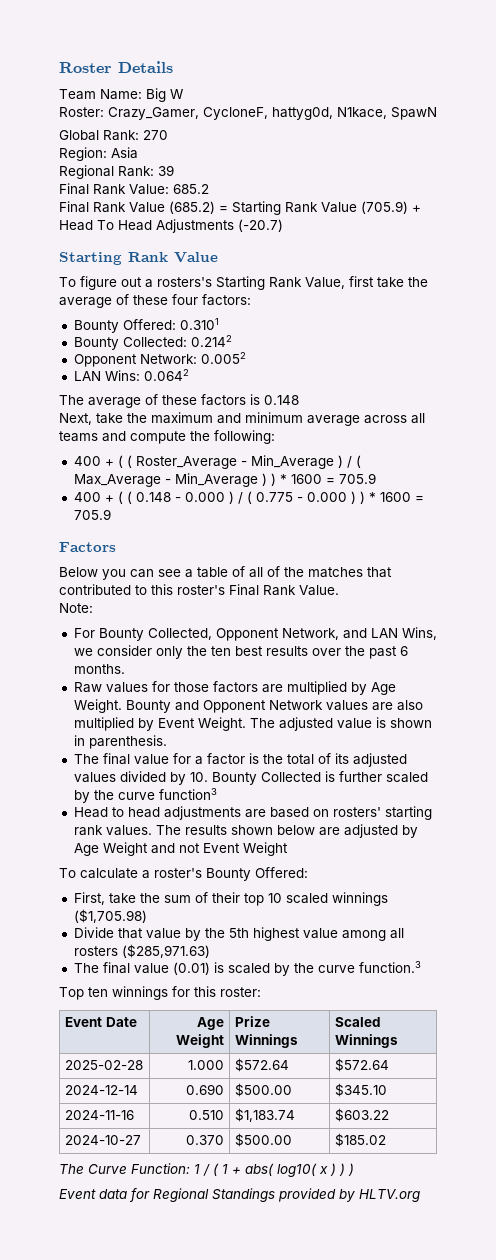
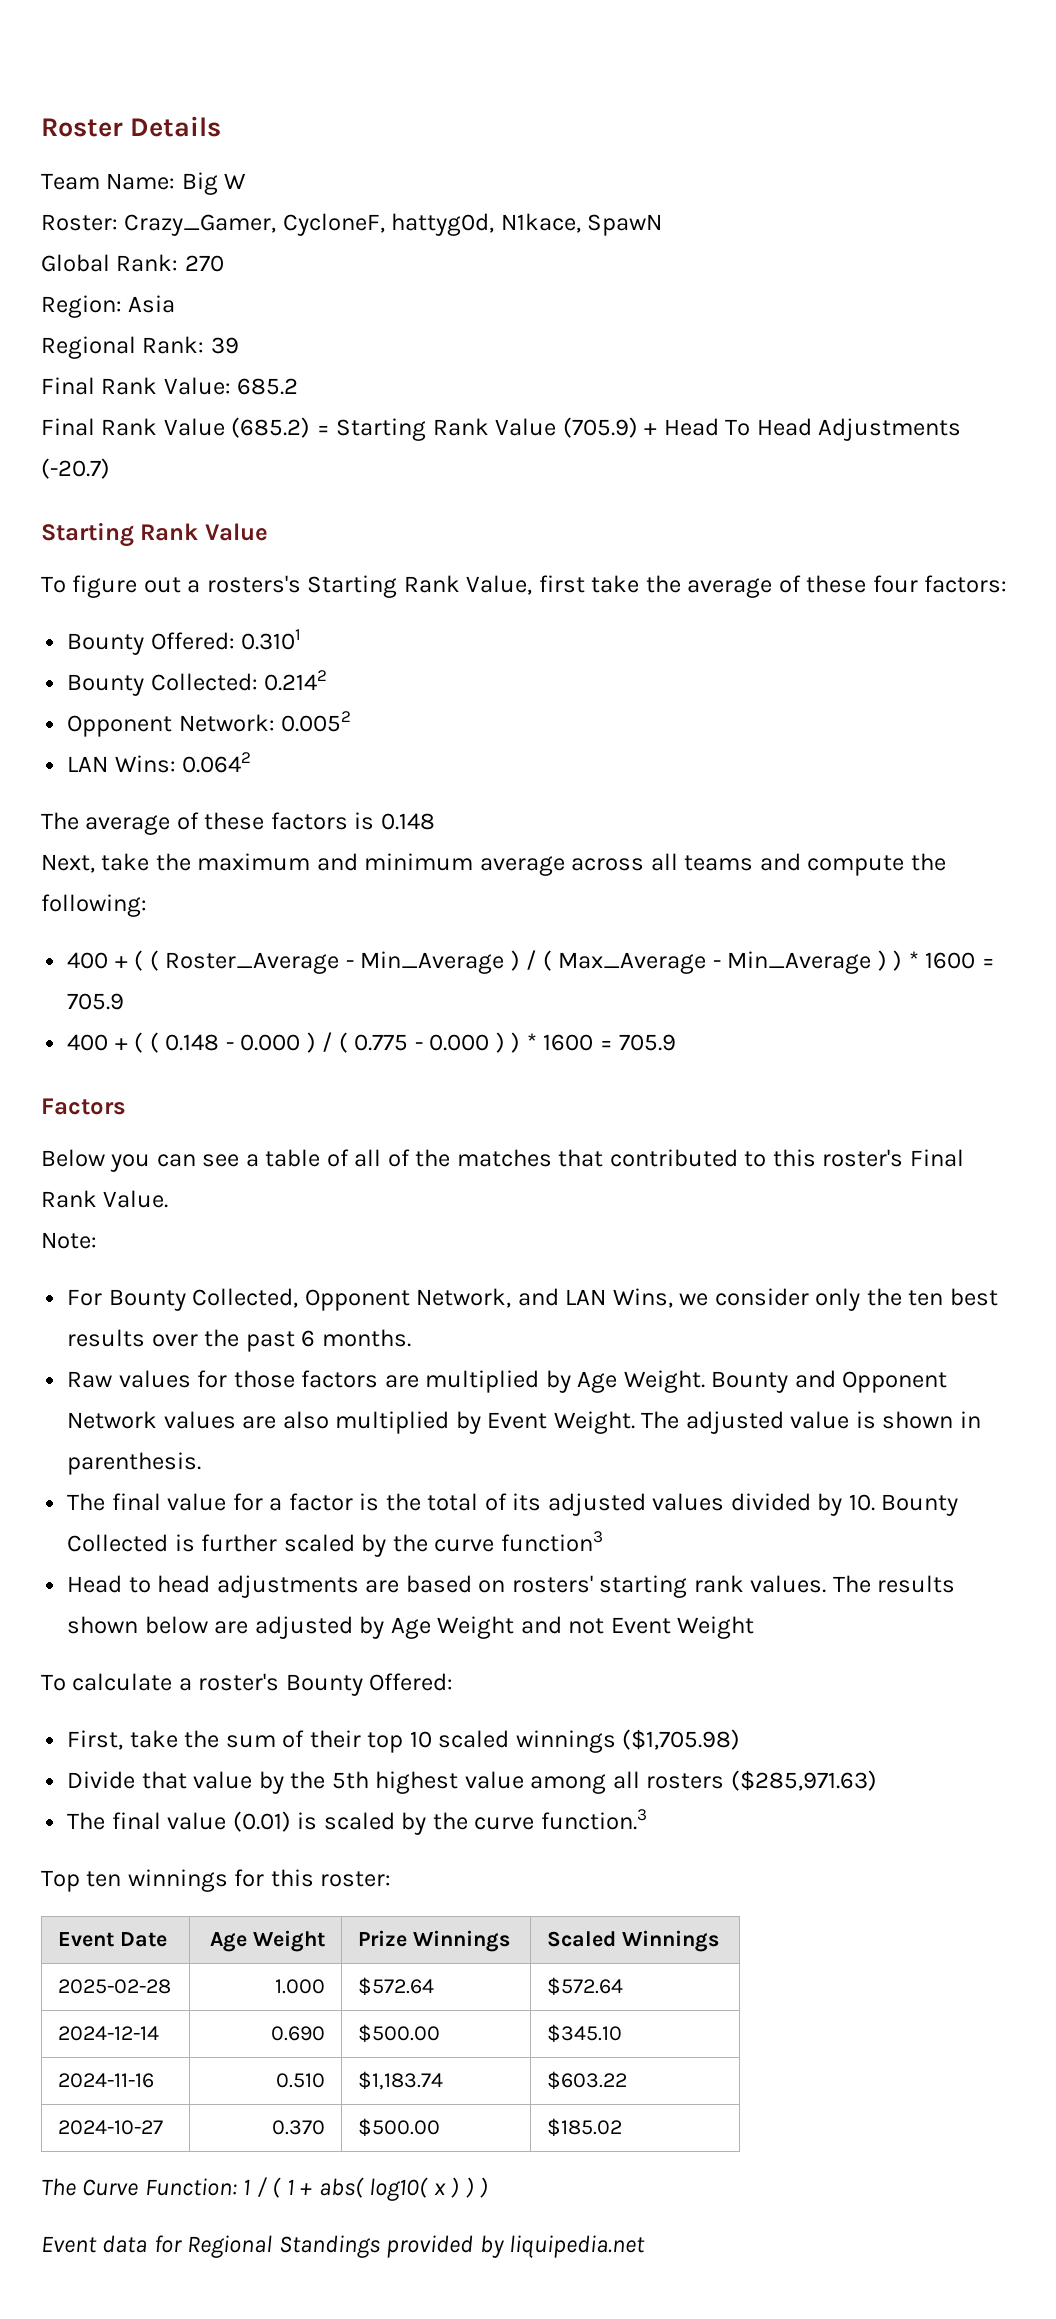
- Event data for Regional Standings provided by HLTV.org
+ Event data for Regional Standings provided by liquipedia.net

